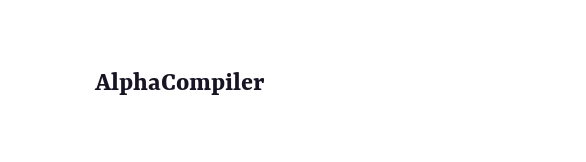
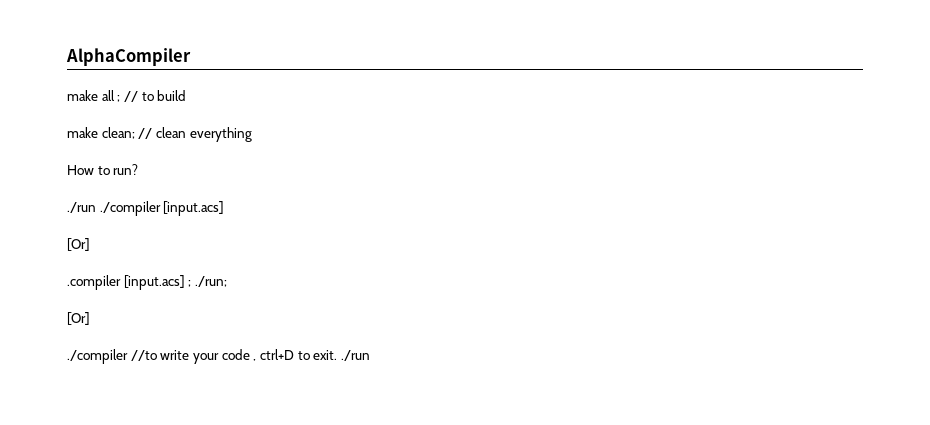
+ make all ; // to build
+ make clean; // clean everything
+ How to run?
+ ./run ./compiler [input.acs]
+ [Or]
+ .compiler [input.acs] ; ./run;
+ [Or]
+ ./compiler //to write your code , ctrl+D to exit. ./run

